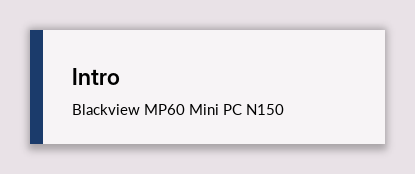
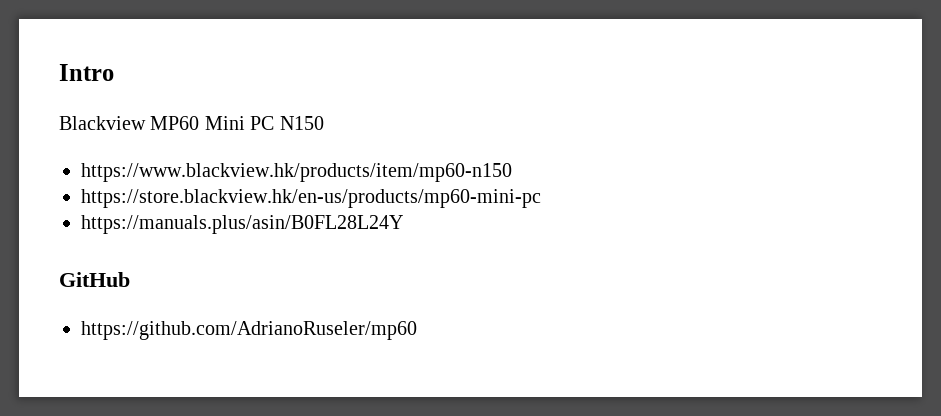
+ https://www.blackview.hk/products/item/mp60-n150
+ https://store.blackview.hk/en-us/products/mp60-mini-pc
+ https://manuals.plus/asin/B0FL28L24Y
+ GitHub
+ https://github.com/AdrianoRuseler/mp60

